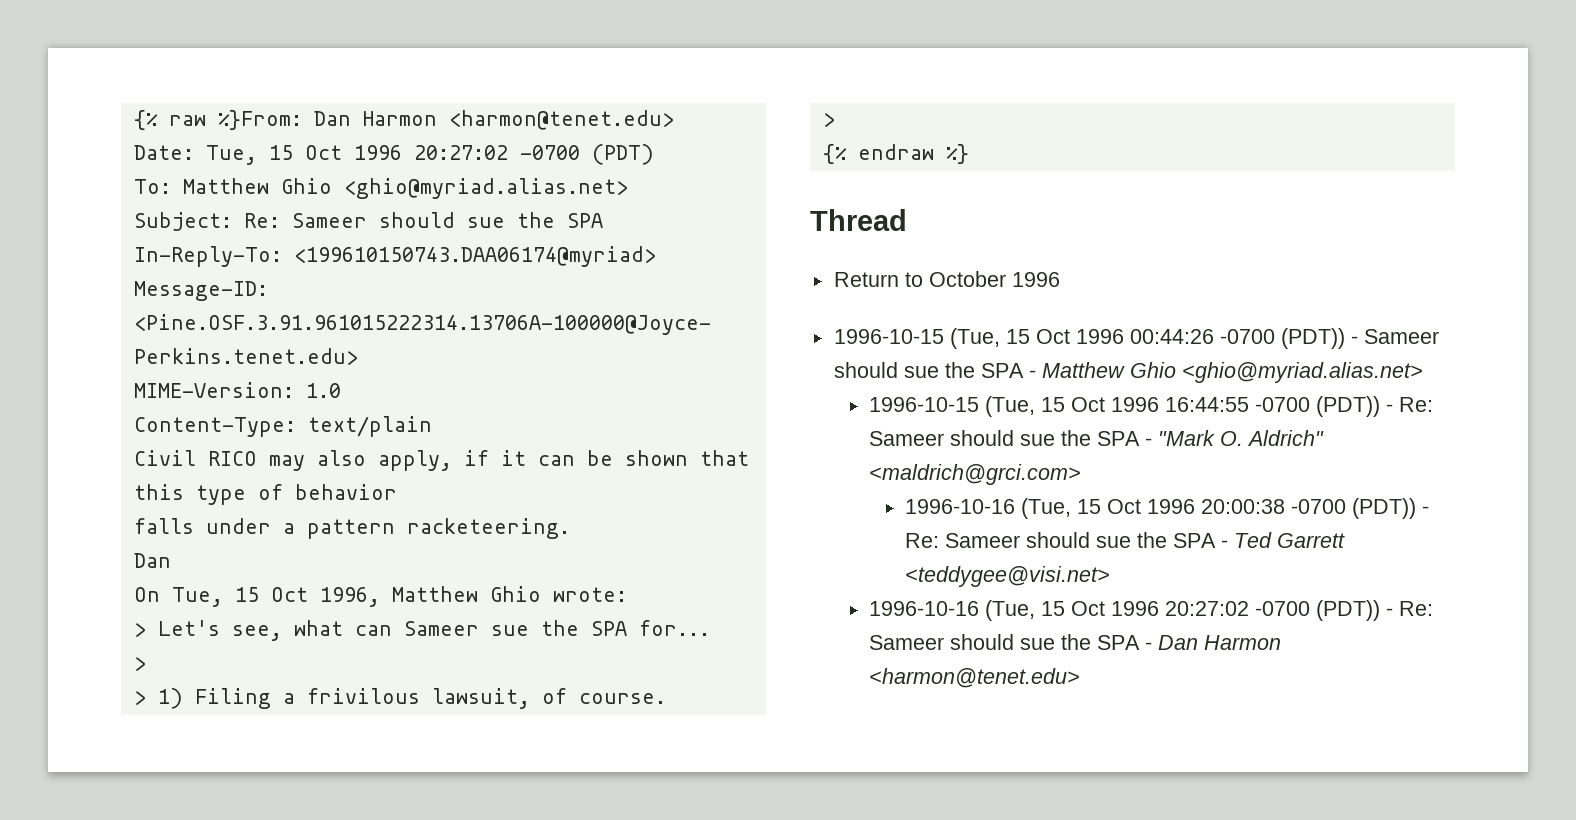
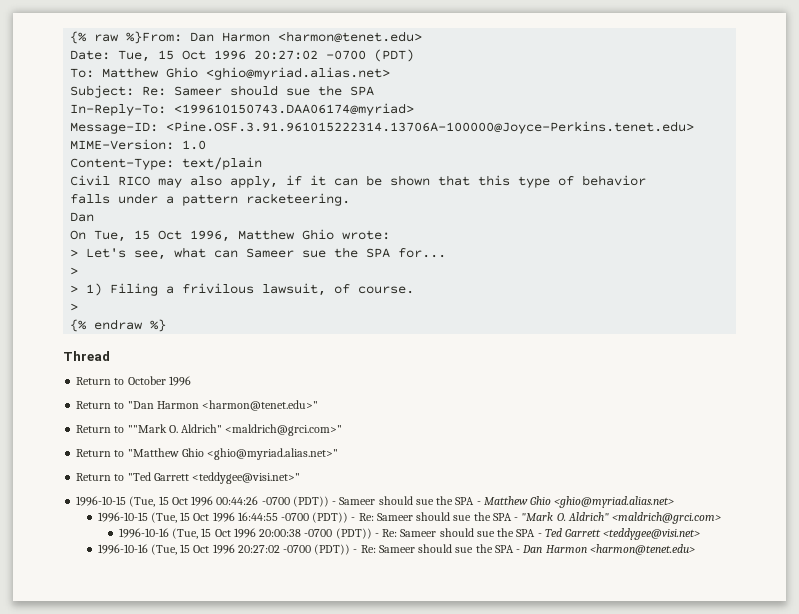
+ Return to "Dan Harmon <harmon@tenet.edu>"
+ Return to ""Mark O. Aldrich" <maldrich@grci.com>"
+ Return to "Matthew Ghio <ghio@myriad.alias.net>"
+ Return to "Ted Garrett <teddygee@visi.net>"

